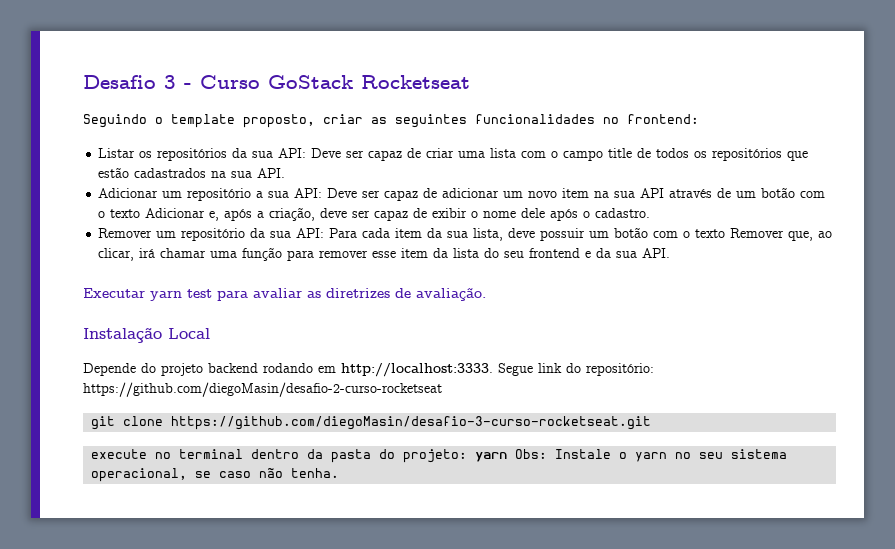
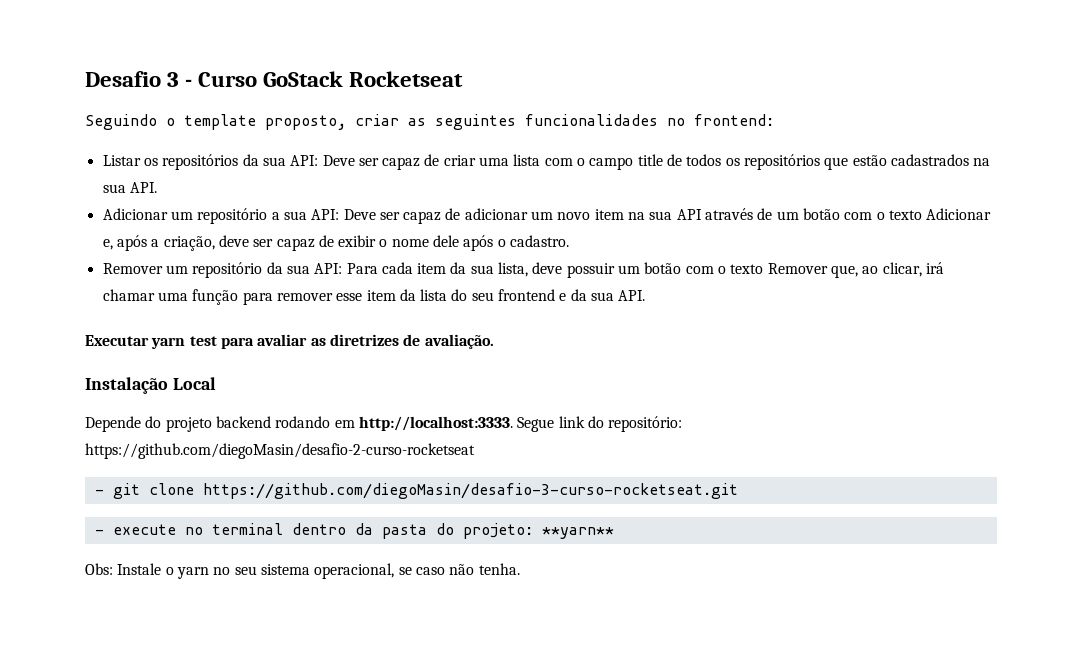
- git clone https://github.com/diegoMasin/desafio-3-curso-rocketseat.git
+ - git clone https://github.com/diegoMasin/desafio-3-curso-rocketseat.git
- execute no terminal dentro da pasta do projeto: yarn Obs: Instale o yarn no seu sistema operacional, se caso não tenha.
+ - execute no terminal dentro da pasta do projeto: **yarn**
+ Obs: Instale o yarn no seu sistema operacional, se caso não tenha.

